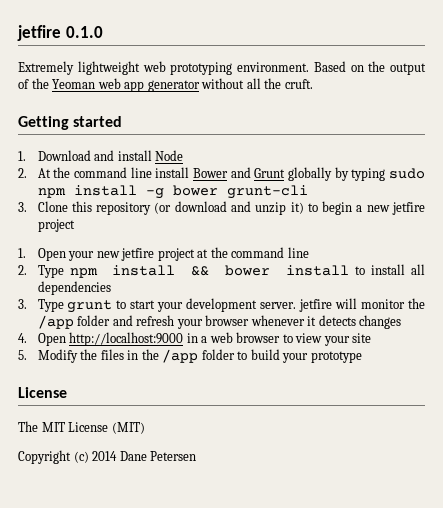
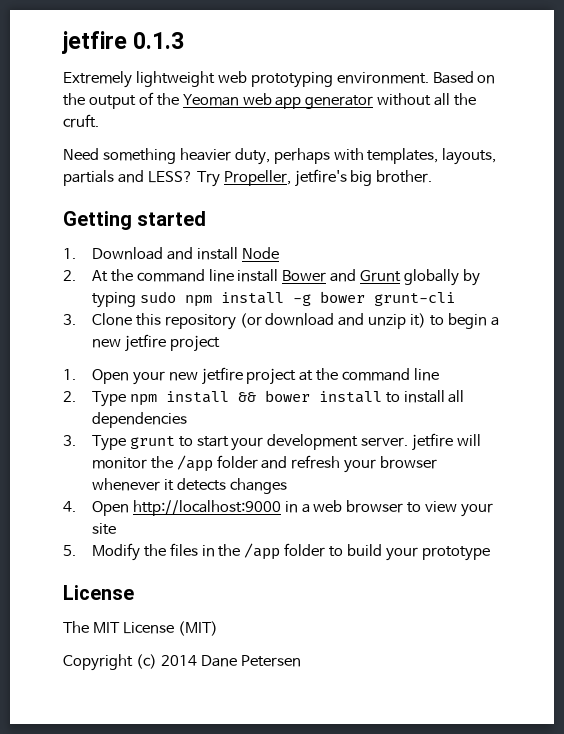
- jetfire 0.1.0
+ jetfire 0.1.3
+ Need something heavier duty, perhaps with templates, layouts, partials and LESS? Try Propeller, jetfire's big brother.

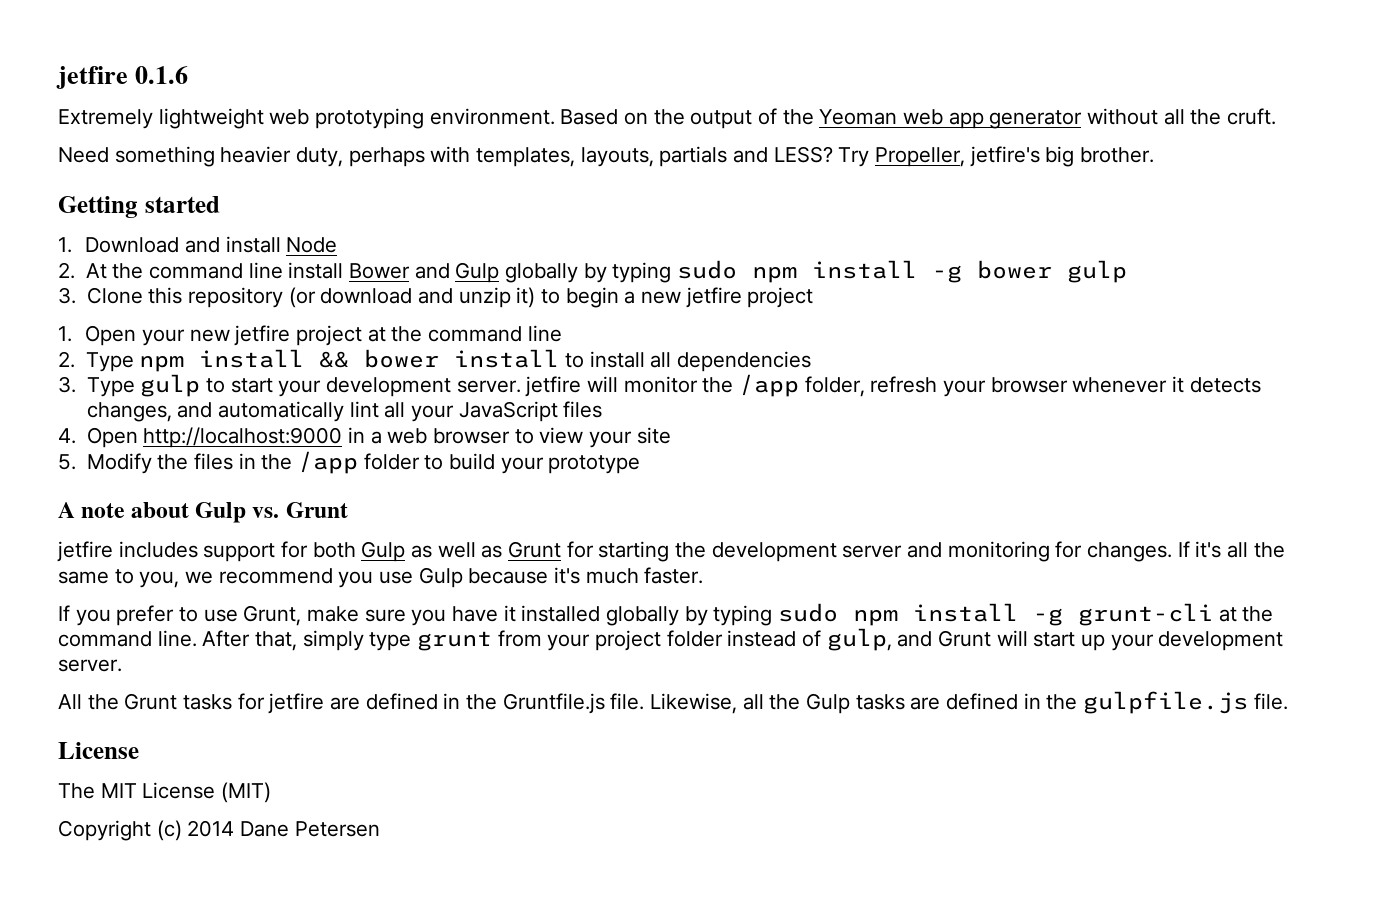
- jetfire 0.1.3
+ jetfire 0.1.6
- 2. At the command line install Bower and Grunt globally by typing sudo npm install -g bower grunt-cli
+ 2. At the command line install Bower and Gulp globally by typing sudo npm install -g bower gulp
- 3. Type grunt to start your development server. jetfire will monitor the /app folder and refresh your browser whenever it detects changes
+ 3. Type gulp to start your development server. jetfire will monitor the /app folder, refresh your browser whenever it detects changes, and automatically lint all your JavaScript files
+ A note about Gulp vs. Grunt
+ jetfire includes support for both Gulp as well as Grunt for starting the development server and monitoring for changes. If it's all the same to you, we recommend you use Gulp because it's much faster.
+ If you prefer to use Grunt, make sure you have it installed globally by typing sudo npm install -g grunt-cli at the command line. After that, simply type grunt from your project folder instead of gulp, and Grunt will start up your development server.
+ All the Grunt tasks for jetfire are defined in the Gruntfile.js file. Likewise, all the Gulp tasks are defined in the gulpfile.js file.

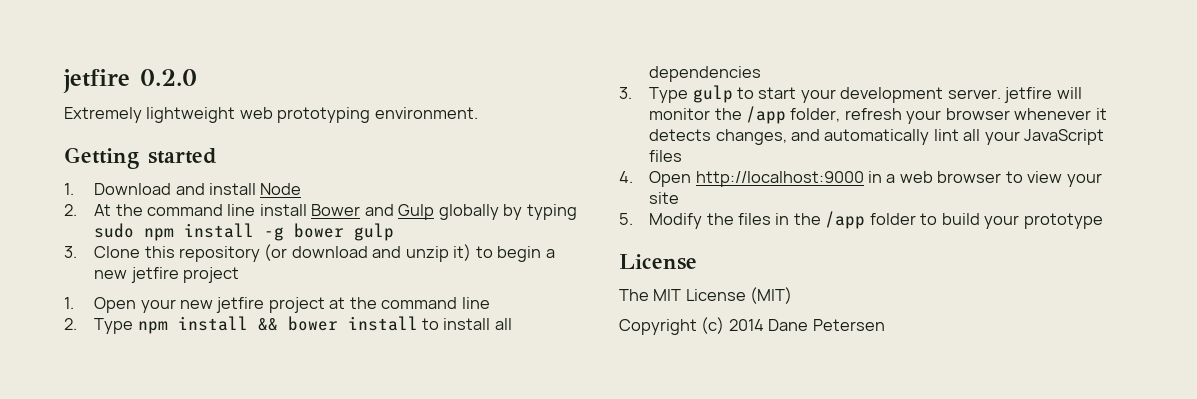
- jetfire 0.1.6
+ jetfire 0.2.0
- Based on the output of the Yeoman web app generator without all the cruft.
- Need something heavier duty, perhaps with templates, layouts, partials and LESS? Try Propeller, jetfire's big brother.
- A note about Gulp vs. Grunt
- jetfire includes support for both Gulp as well as Grunt for starting the development server and monitoring for changes. If it's all the same to you, we recommend you use Gulp because it's much faster.
- If you prefer to use Grunt, make sure you have it installed globally by typing sudo npm install -g grunt-cli at the command line. After that, simply type grunt from your project folder instead of gulp, and Grunt will start up your development server.
- All the Grunt tasks for jetfire are defined in the Gruntfile.js file. Likewise, all the Gulp tasks are defined in the gulpfile.js file.

